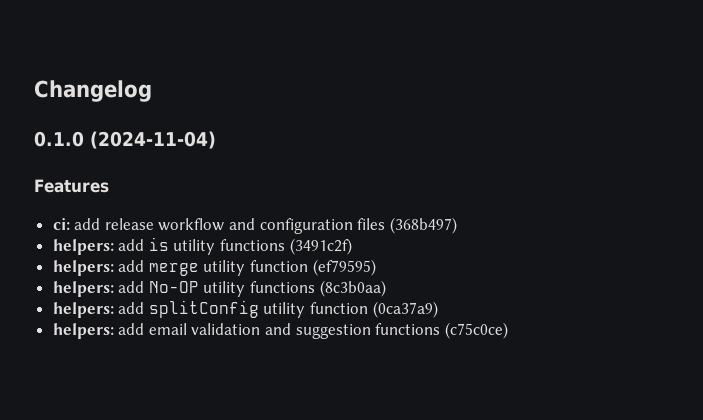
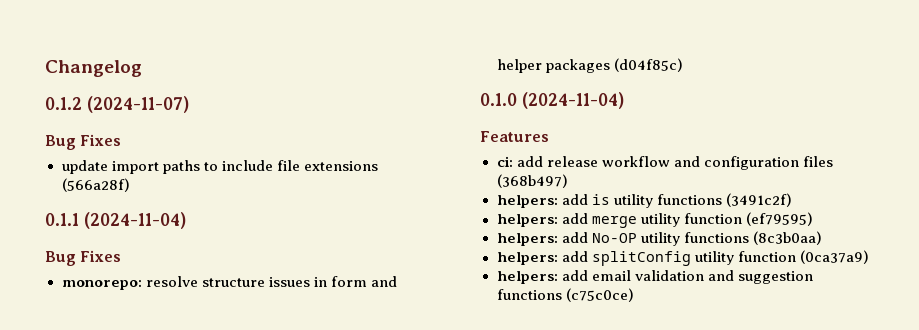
+ 0.1.2 (2024-11-07)
+ Bug Fixes
+ update import paths to include file extensions (566a28f)
+ 0.1.1 (2024-11-04)
+ Bug Fixes
+ monorepo: resolve structure issues in form and helper packages (d04f85c)

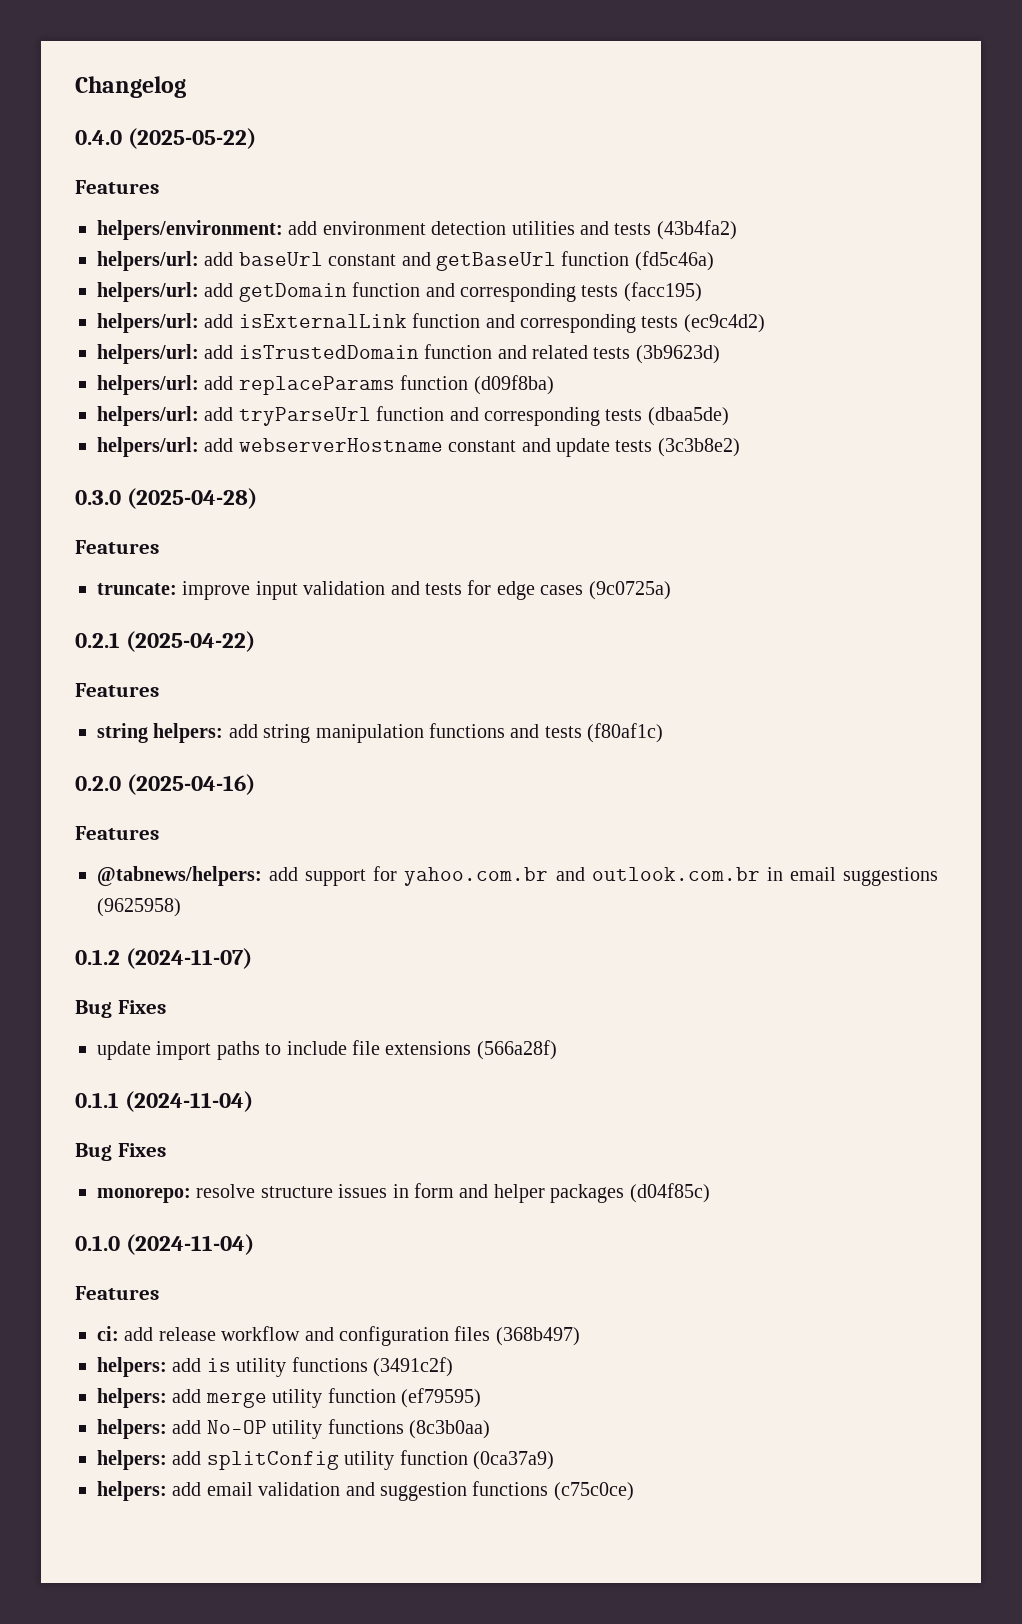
+ 0.4.0 (2025-05-22)
+ Features
+ helpers/environment: add environment detection utilities and tests (43b4fa2)
+ helpers/url: add baseUrl constant and getBaseUrl function (fd5c46a)
+ helpers/url: add getDomain function and corresponding tests (facc195)
+ helpers/url: add isExternalLink function and corresponding tests (ec9c4d2)
+ helpers/url: add isTrustedDomain function and related tests (3b9623d)
+ helpers/url: add replaceParams function (d09f8ba)
+ helpers/url: add tryParseUrl function and corresponding tests (dbaa5de)
+ helpers/url: add webserverHostname constant and update tests (3c3b8e2)
+ 0.3.0 (2025-04-28)
+ Features
+ truncate: improve input validation and tests for edge cases (9c0725a)
+ 0.2.1 (2025-04-22)
+ Features
+ string helpers: add string manipulation functions and tests (f80af1c)
+ 0.2.0 (2025-04-16)
+ Features
+ @tabnews/helpers: add support for yahoo.com.br and outlook.com.br in email suggestions (9625958)

